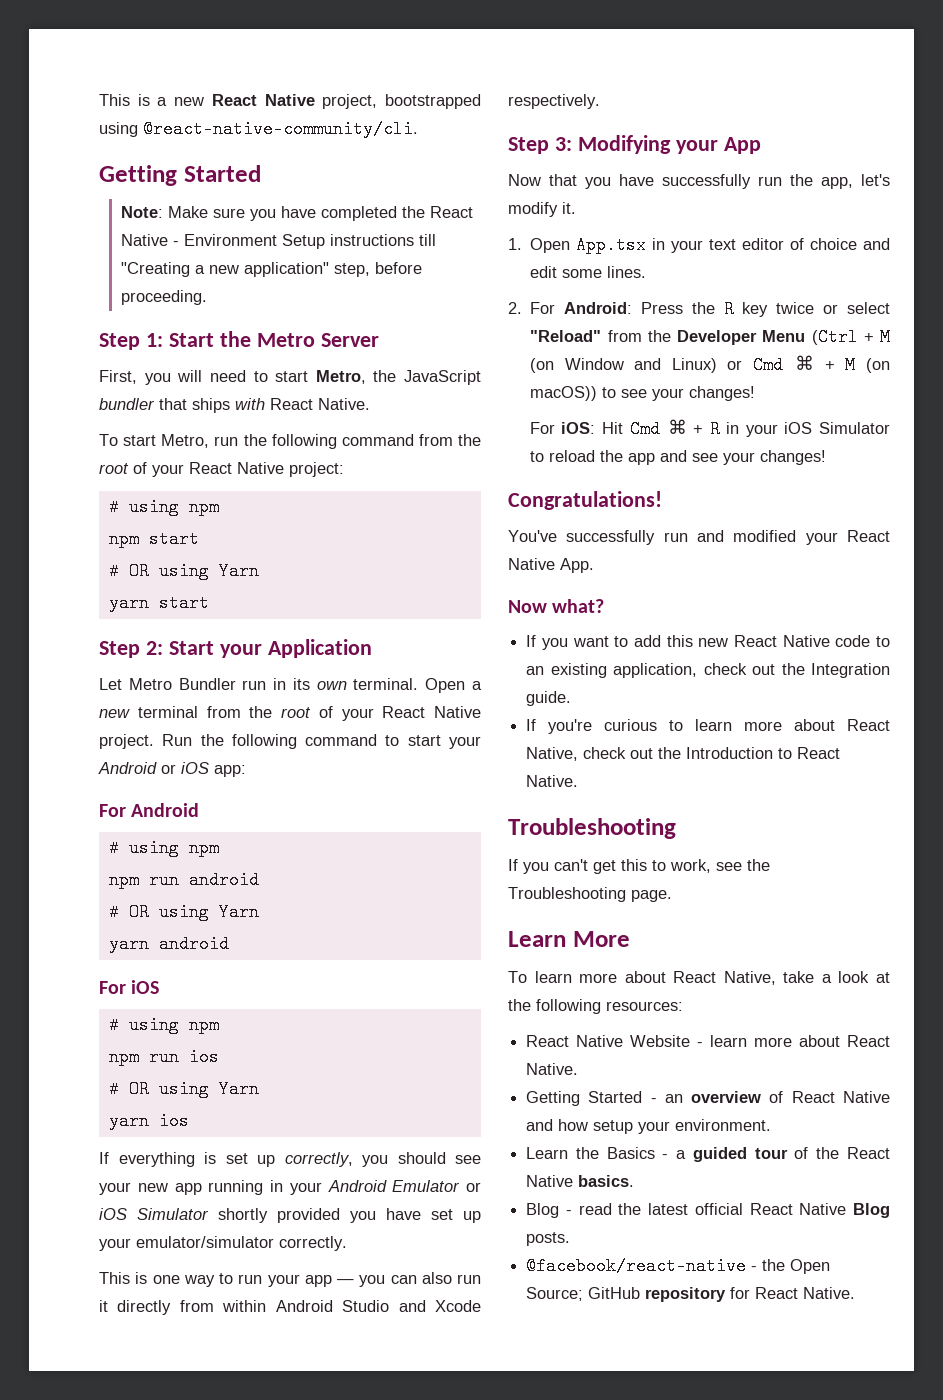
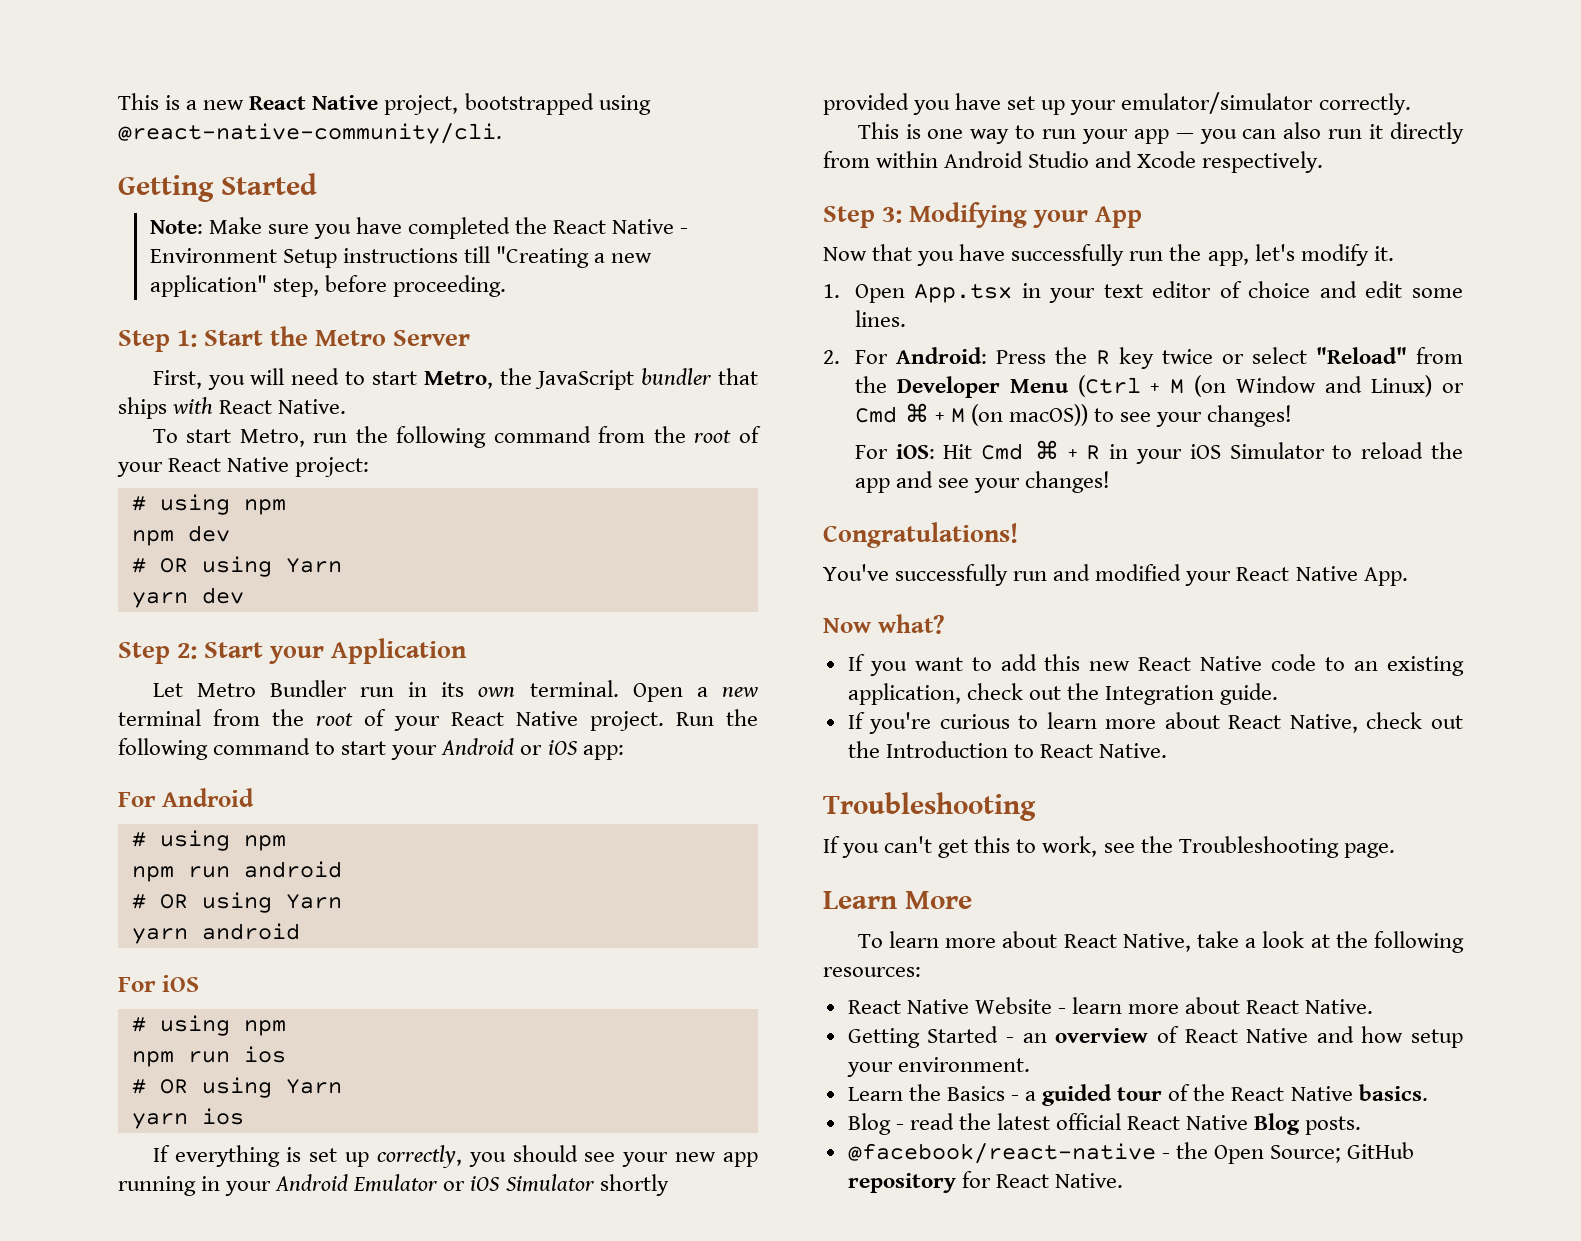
- npm start
+ npm dev
  # OR using Yarn
- yarn start
+ yarn dev

